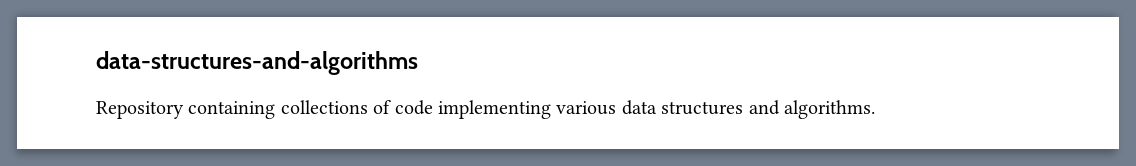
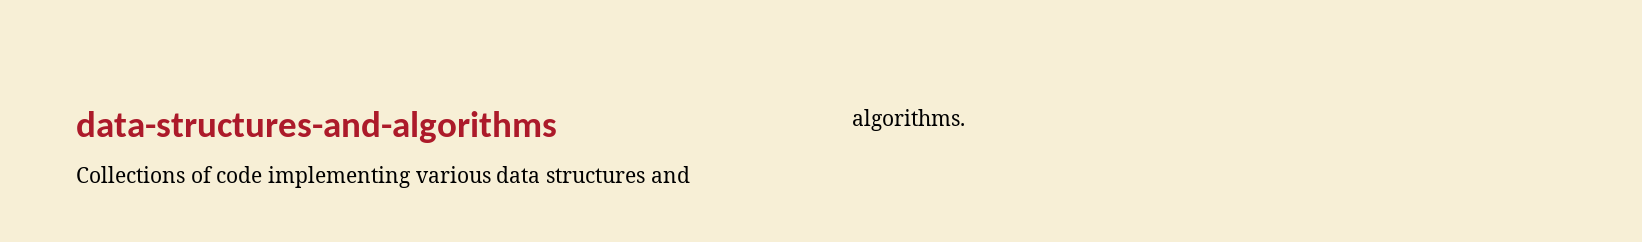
- Repository containing collections of code implementing various data structures and algorithms.
+ Collections of code implementing various data structures and algorithms.

